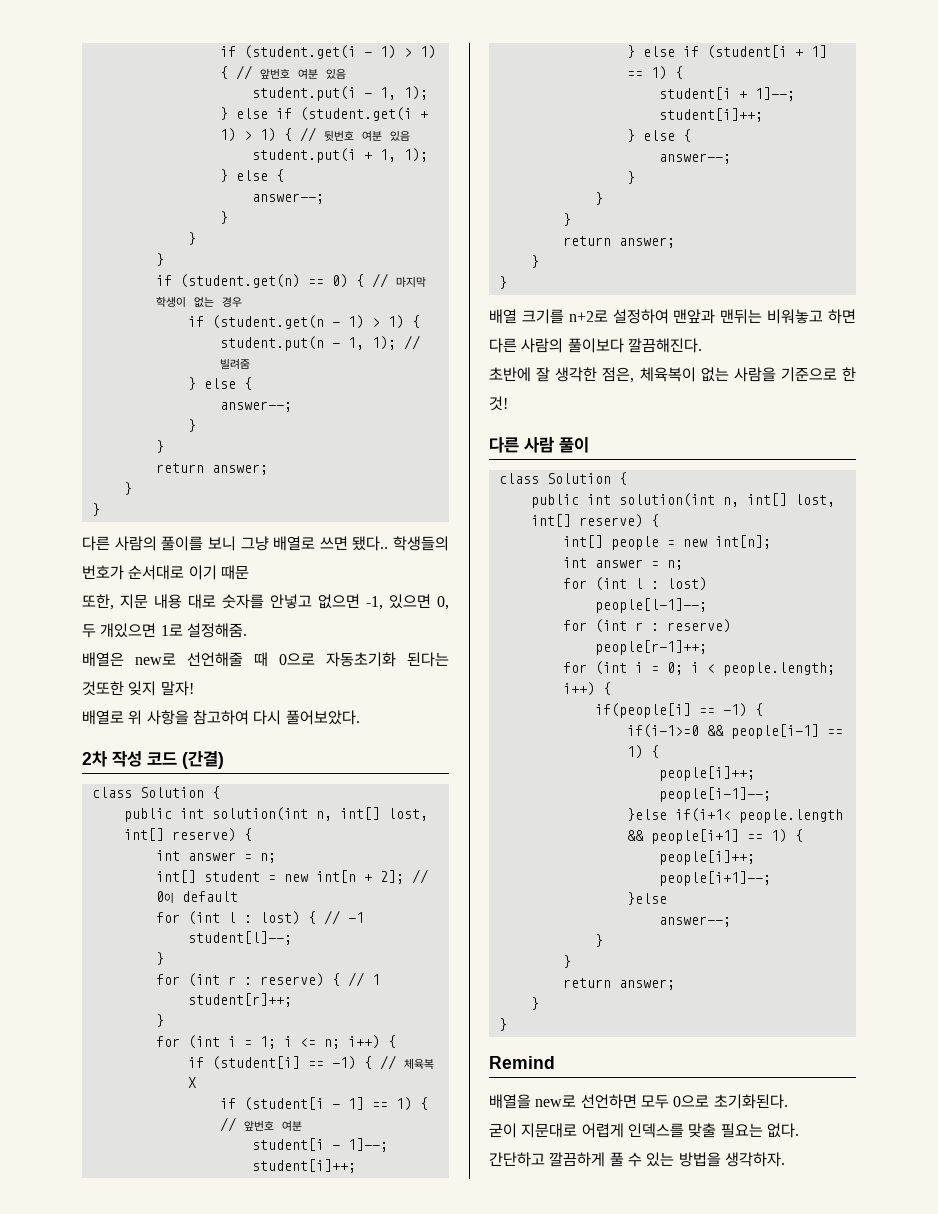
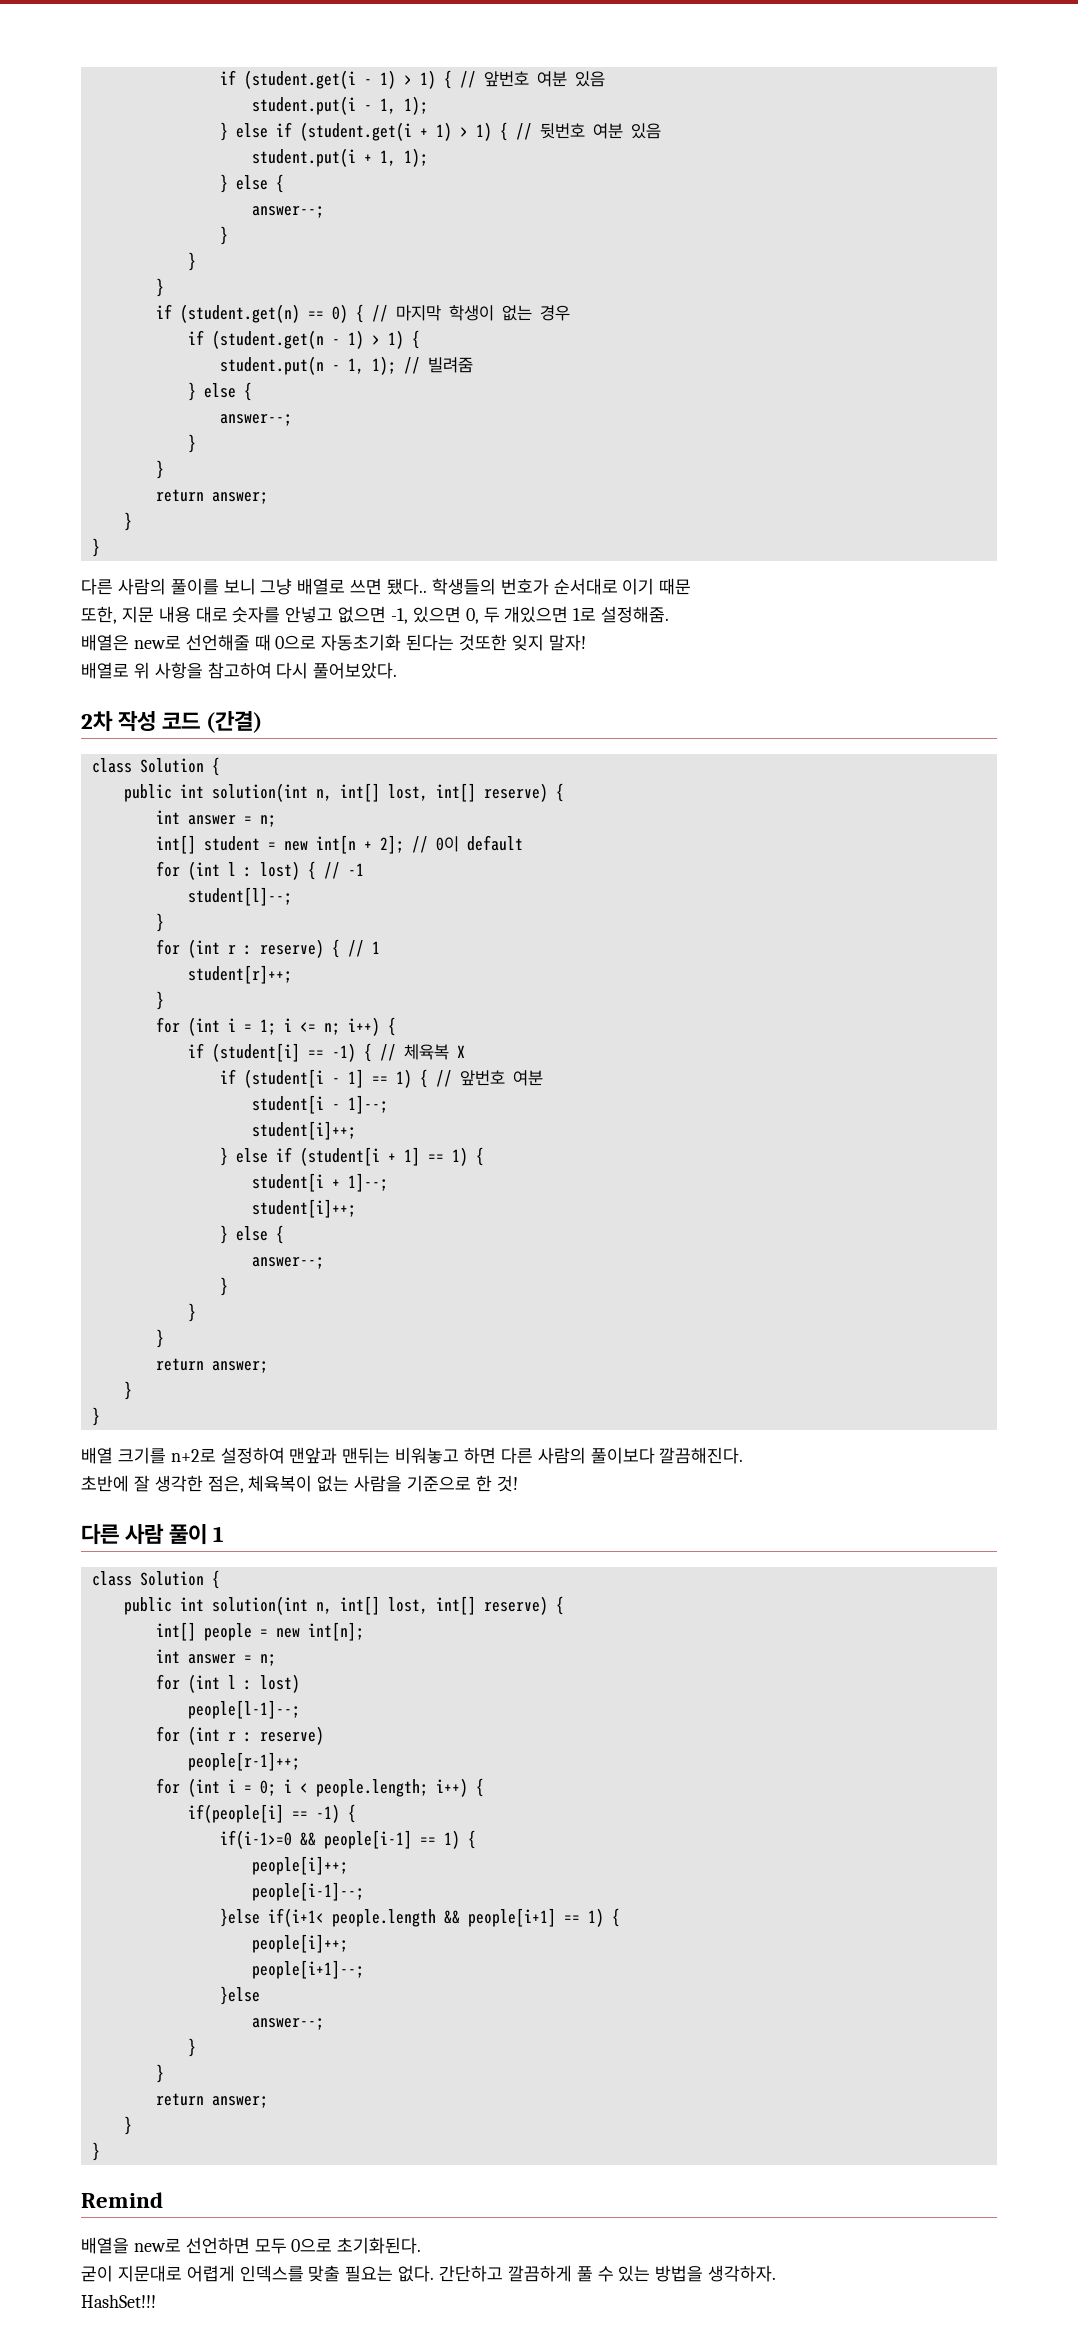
- 다른 사람 풀이
+ 다른 사람 풀이 1
+ HashSet!!!

